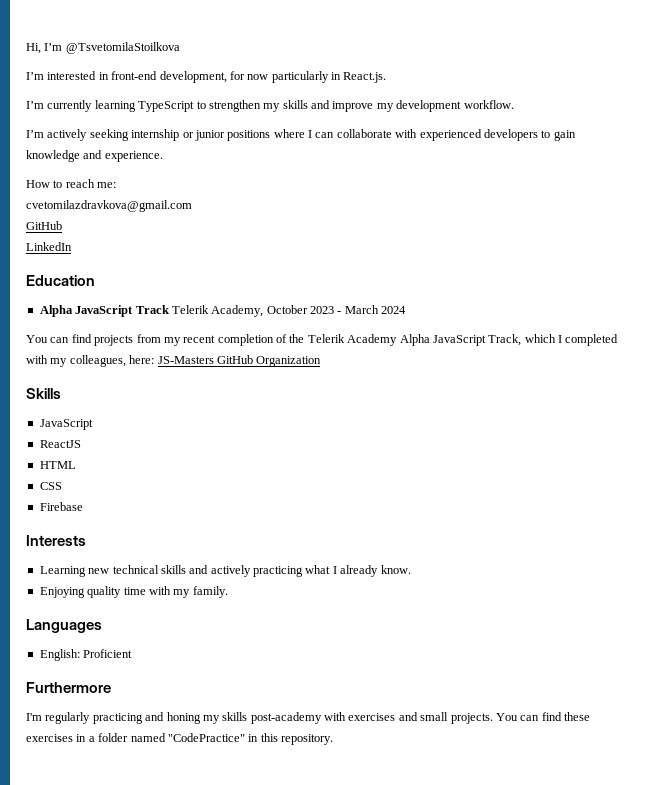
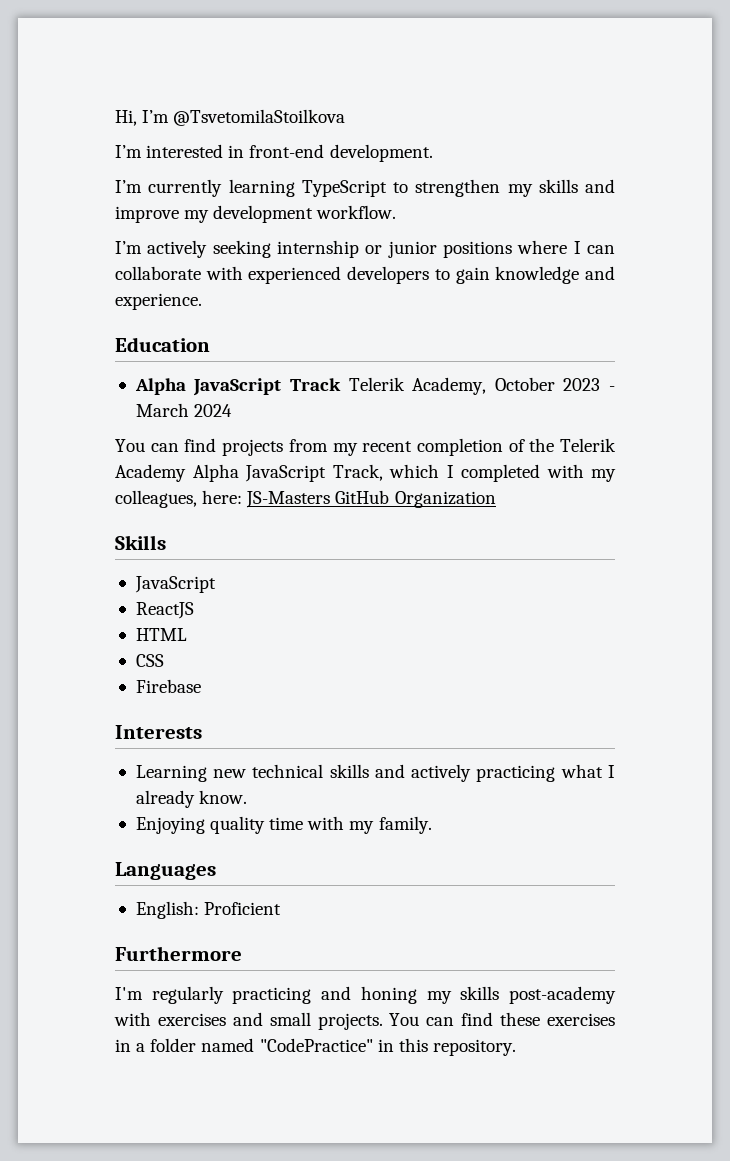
- I’m interested in front-end development, for now particularly in React.js.
+ I’m interested in front-end development.
- How to reach me:
- cvetomilazdravkova@gmail.com
- GitHub
- LinkedIn

